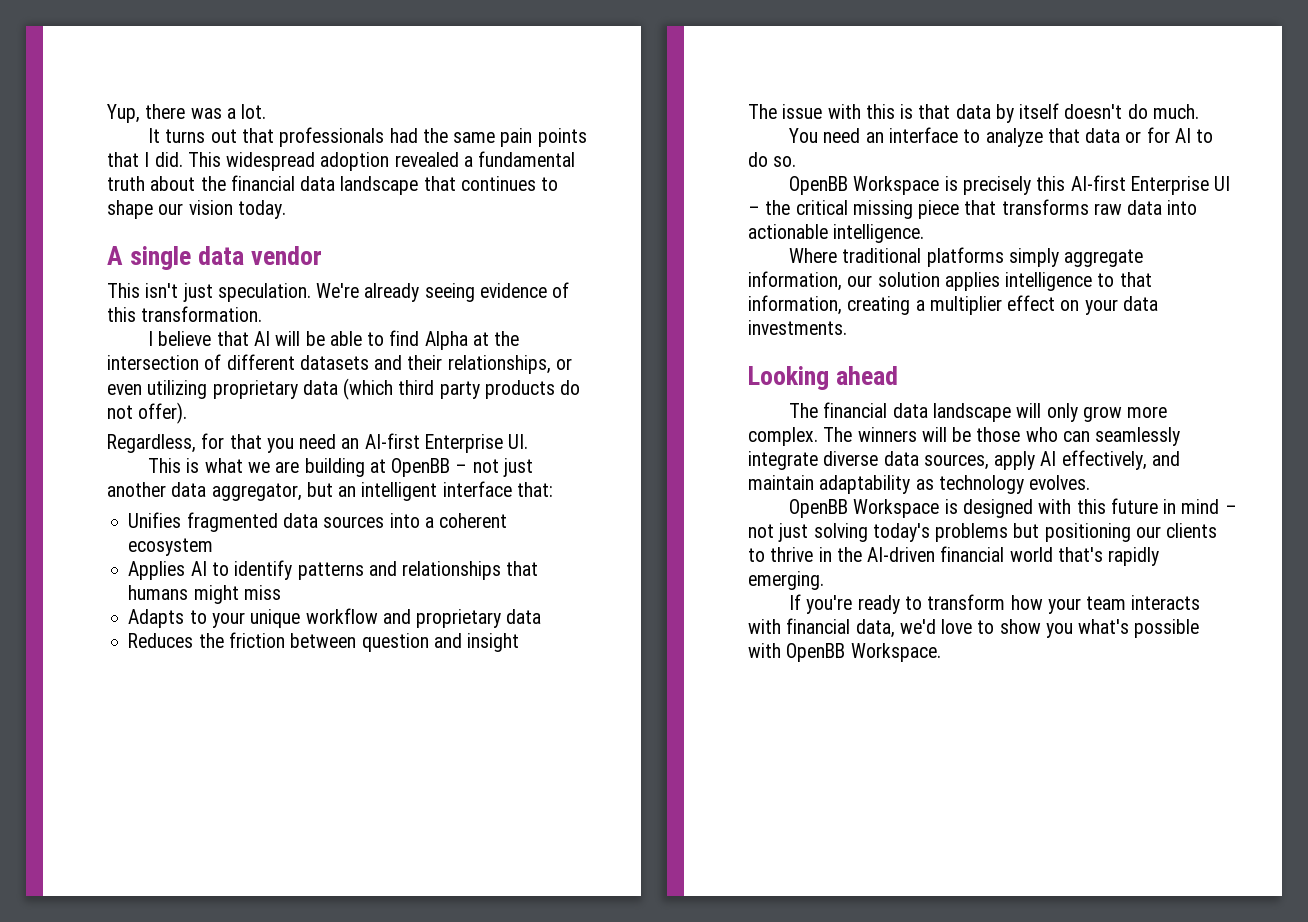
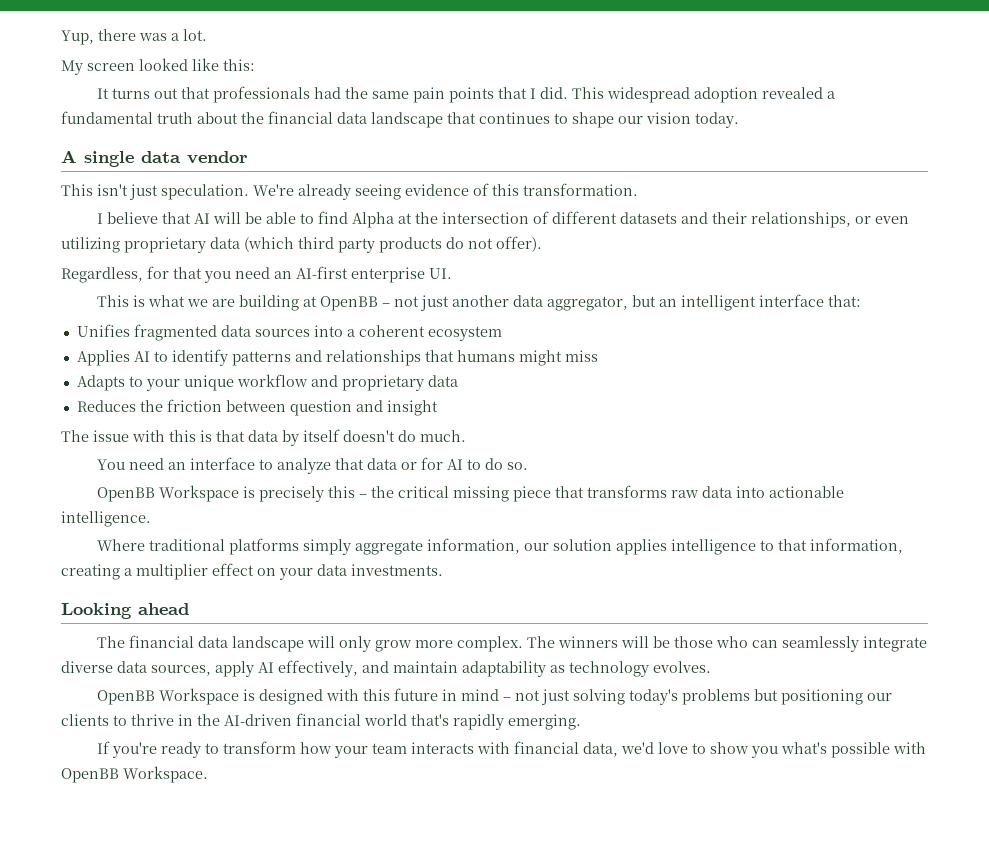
+ My screen looked like this:
- Regardless, for that you need an AI-first Enterprise UI.
+ Regardless, for that you need an AI-first enterprise UI.
- OpenBB Workspace is precisely this AI-first Enterprise UI – the critical missing piece that transforms raw data into actionable intelligence.
+ OpenBB Workspace is precisely this – the critical missing piece that transforms raw data into actionable intelligence.

